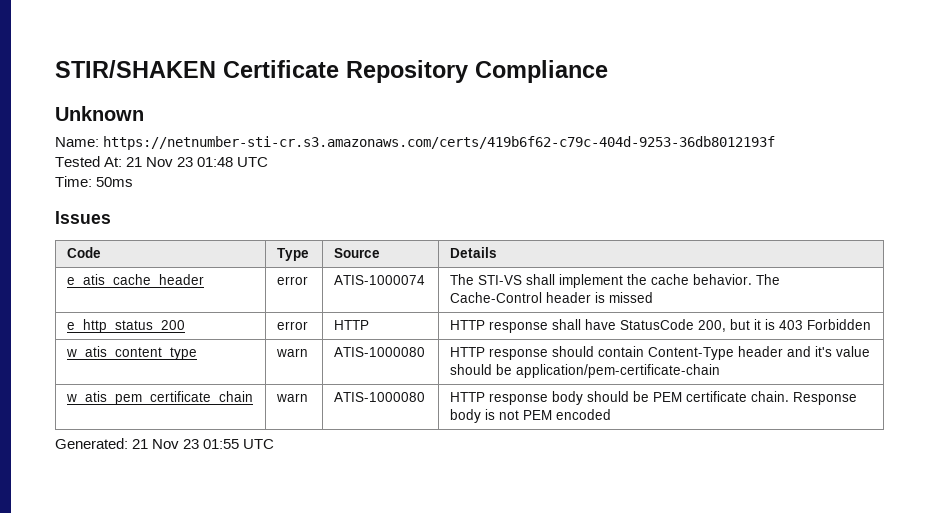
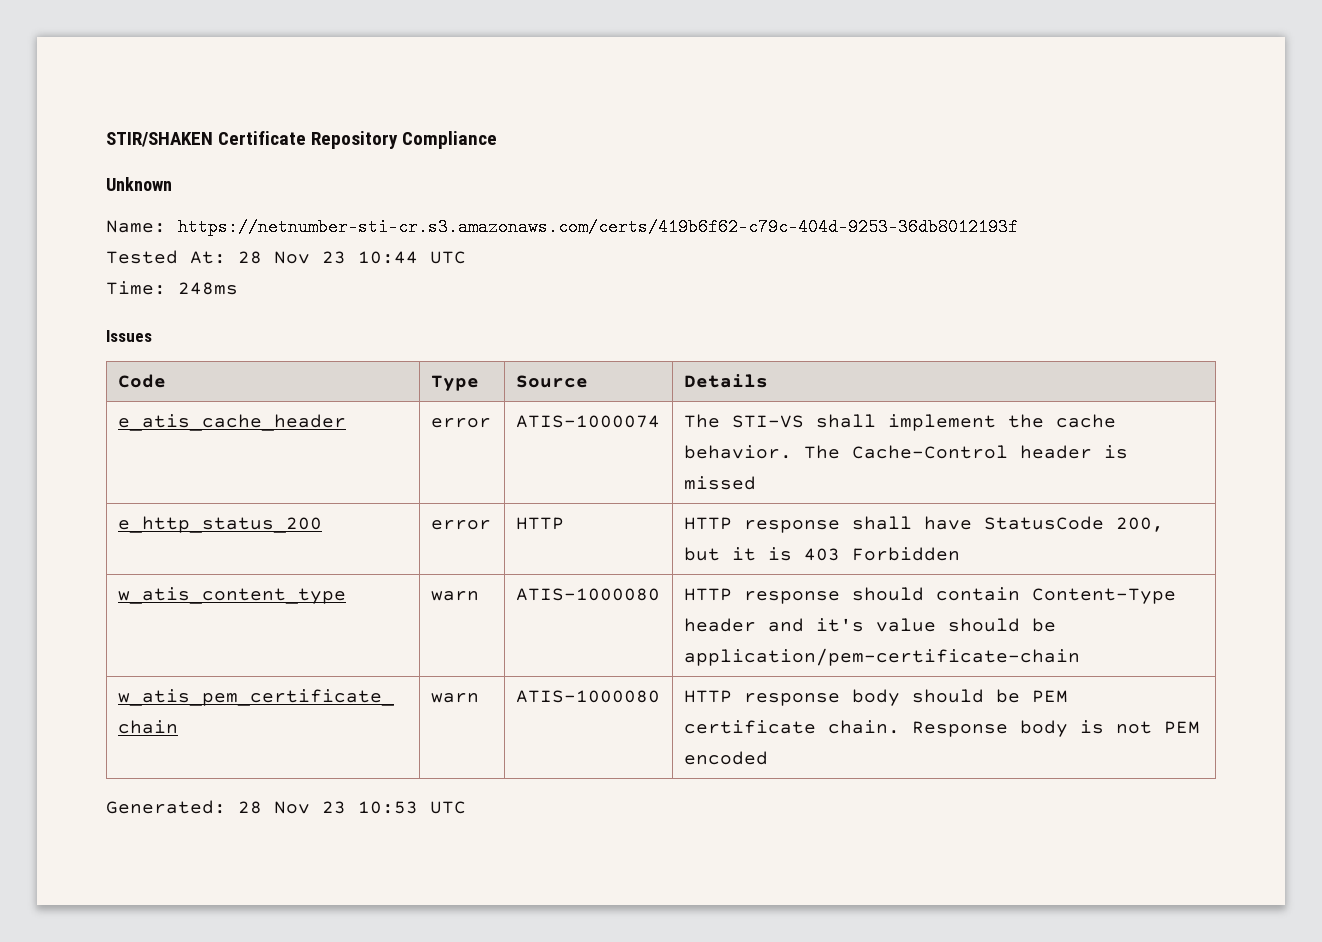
- Tested At: 21 Nov 23 01:48 UTC
+ Tested At: 28 Nov 23 10:44 UTC
- Time: 50ms
+ Time: 248ms
- Generated: 21 Nov 23 01:55 UTC
+ Generated: 28 Nov 23 10:53 UTC

